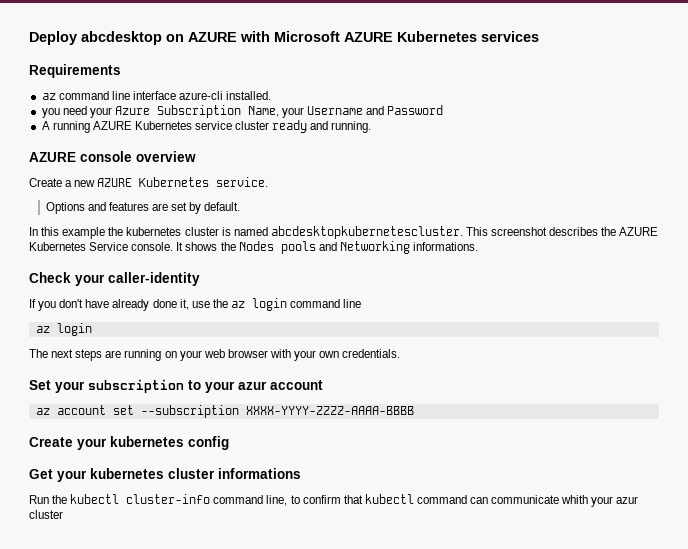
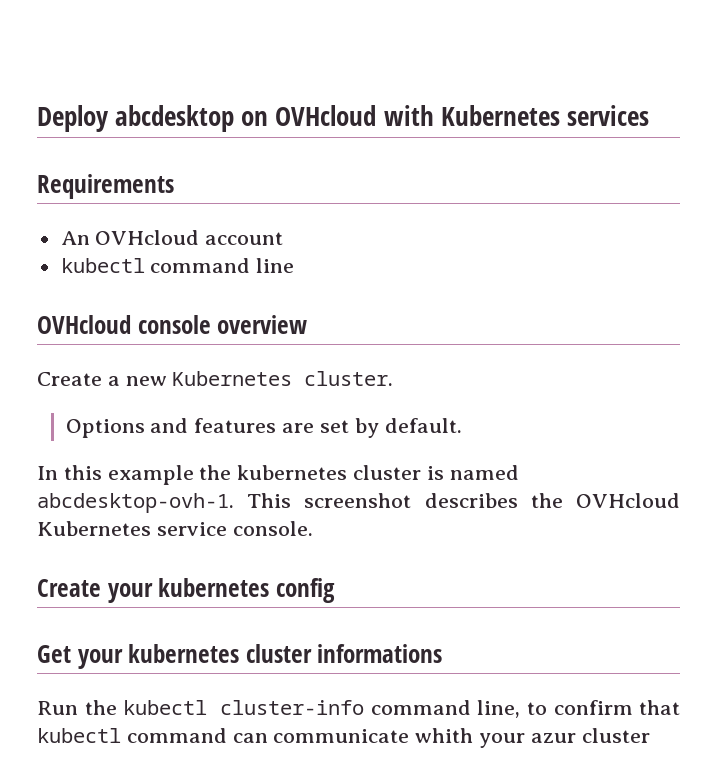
- Deploy abcdesktop on AZURE with Microsoft AZURE Kubernetes services
+ Deploy abcdesktop on OVHcloud with Kubernetes services
- az command line interface azure-cli installed.
- you need your Azure Subscription Name, your Username and Password
- A running AZURE Kubernetes service cluster ready and running.
- AZURE console overview
+ An OVHcloud account
+ kubectl command line
+ OVHcloud console overview
- Create a new AZURE Kubernetes service.
+ Create a new Kubernetes cluster.
- In this example the kubernetes cluster is named abcdesktopkubernetescluster.
+ In this example the kubernetes cluster is named abcdesktop-ovh-1.
- This screenshot describes the AZURE Kubernetes Service console. It shows the Nodes pools and Networking informations.
- Check your caller-identity
- If you don't have already done it, use the az login command line
- az login
- The next steps are running on your web browser with your own credentials.
- Set your subscription to your azur account
- az account set --subscription XXXX-YYYY-ZZZZ-AAAA-BBBB
+ This screenshot describes the OVHcloud Kubernetes service console.

